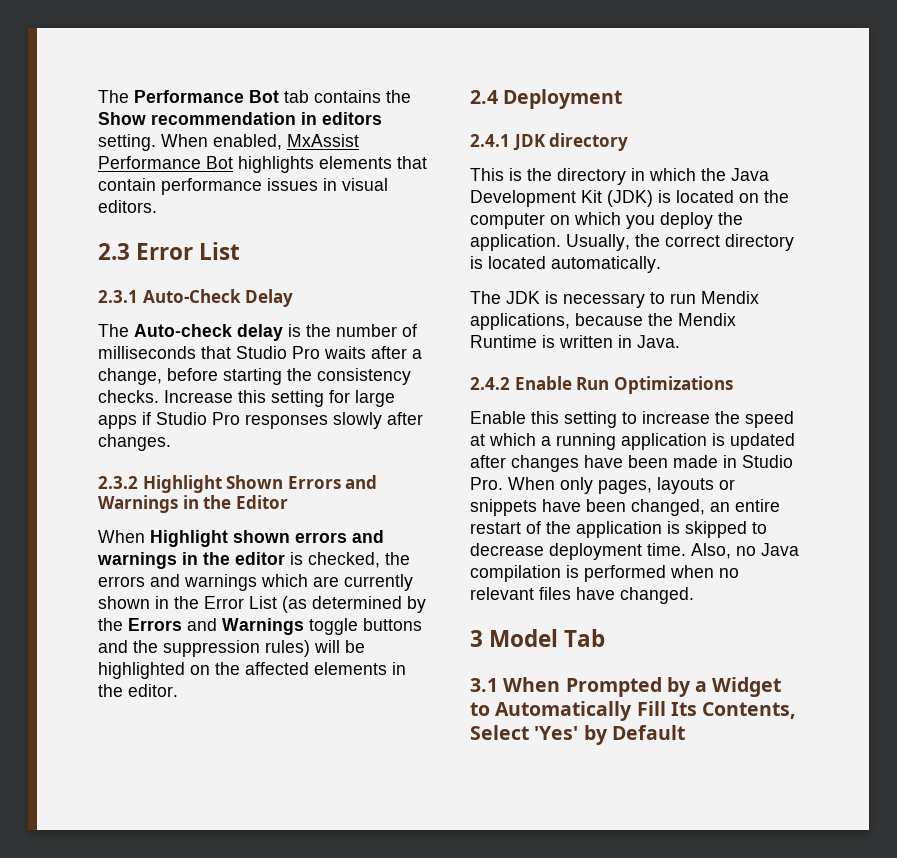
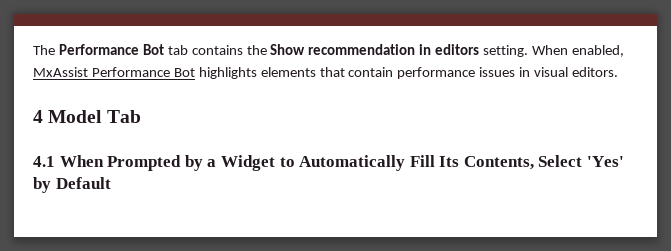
- 2.3 Error List
- 2.3.1 Auto-Check Delay
- The Auto-check delay is the number of milliseconds that Studio Pro waits after a change, before starting the consistency checks. Increase this setting for large apps if Studio Pro responses slowly after changes.
- 2.3.2 Highlight Shown Errors and Warnings in the Editor
- When Highlight shown errors and warnings in the editor is checked, the errors and warnings which are currently shown in the Error List (as determined by the Errors and Warnings toggle buttons and the suppression rules) will be highlighted on the affected elements in the editor.
- 2.4 Deployment
- 2.4.1 JDK directory
- This is the directory in which the Java Development Kit (JDK) is located on the computer on which you deploy the application. Usually, the correct directory is located automatically.
- The JDK is necessary to run Mendix applications, because the Mendix Runtime is written in Java.
- 2.4.2 Enable Run Optimizations
- Enable this setting to increase the speed at which a running application is updated after changes have been made in Studio Pro. When only pages, layouts or snippets have been changed, an entire restart of the application is skipped to decrease deployment time. Also, no Java compilation is performed when no relevant files have changed.
- 3 Model Tab
+ 4 Model Tab
- 3.1 When Prompted by a Widget to Automatically Fill Its Contents, Select 'Yes' by Default
+ 4.1 When Prompted by a Widget to Automatically Fill Its Contents, Select 'Yes' by Default

